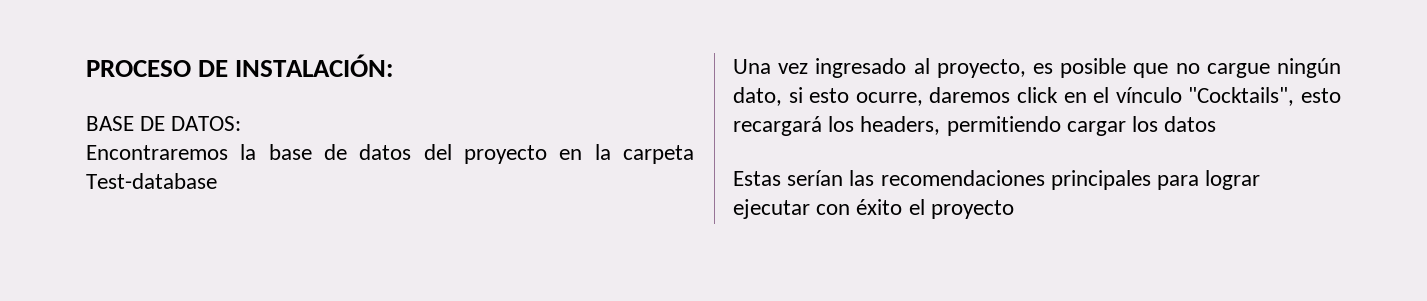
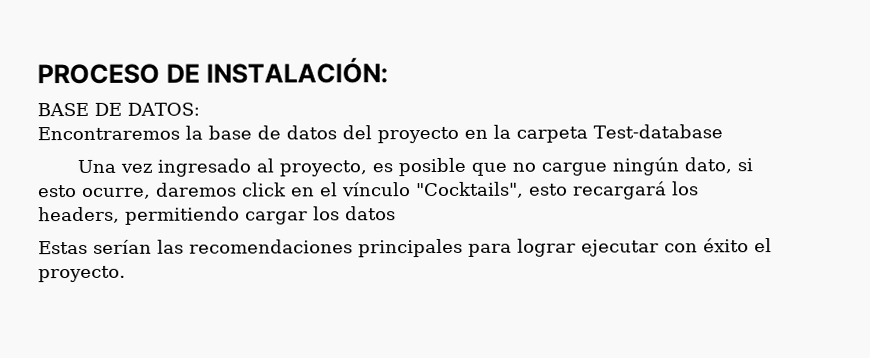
- Estas serían las recomendaciones principales para lograr ejecutar con éxito el proyecto
+ Estas serían las recomendaciones principales para lograr ejecutar con éxito el proyecto.

